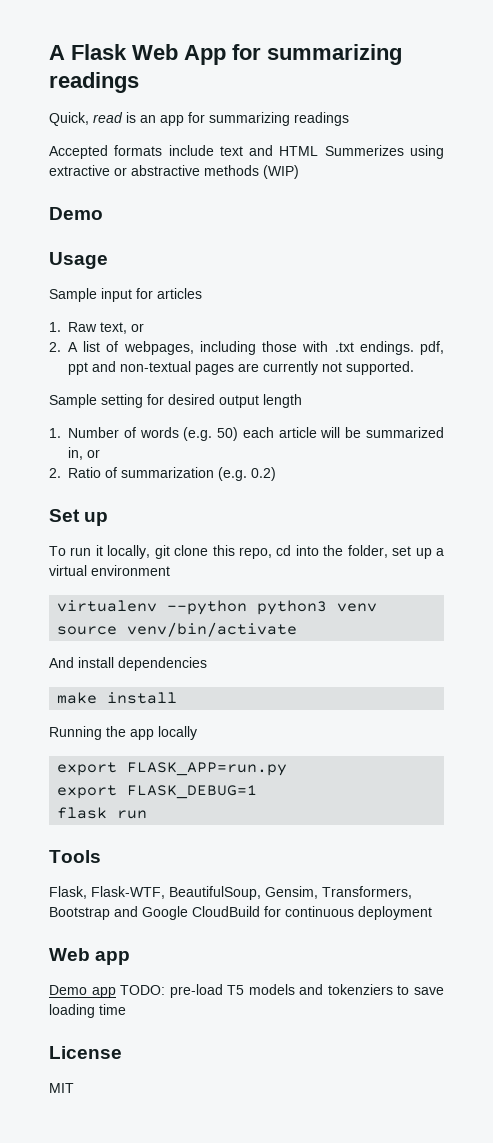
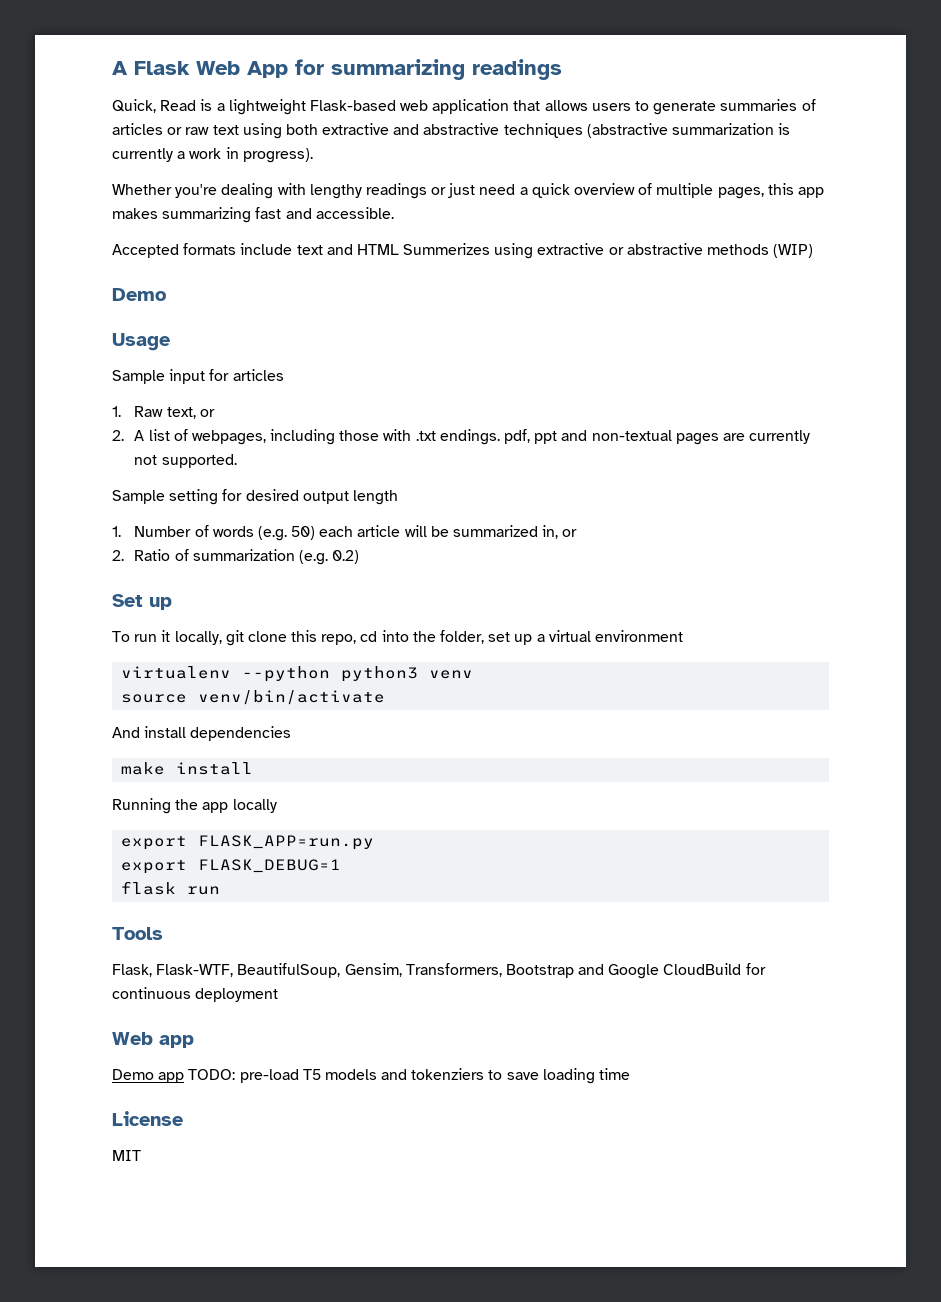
- Quick, read is an app for summarizing readings
+ Quick, Read is a lightweight Flask-based web application that allows users to generate summaries of articles or raw text using both extractive and abstractive techniques (abstractive summarization is currently a work in progress).
+ Whether you're dealing with lengthy readings or just need a quick overview of multiple pages, this app makes summarizing fast and accessible.

